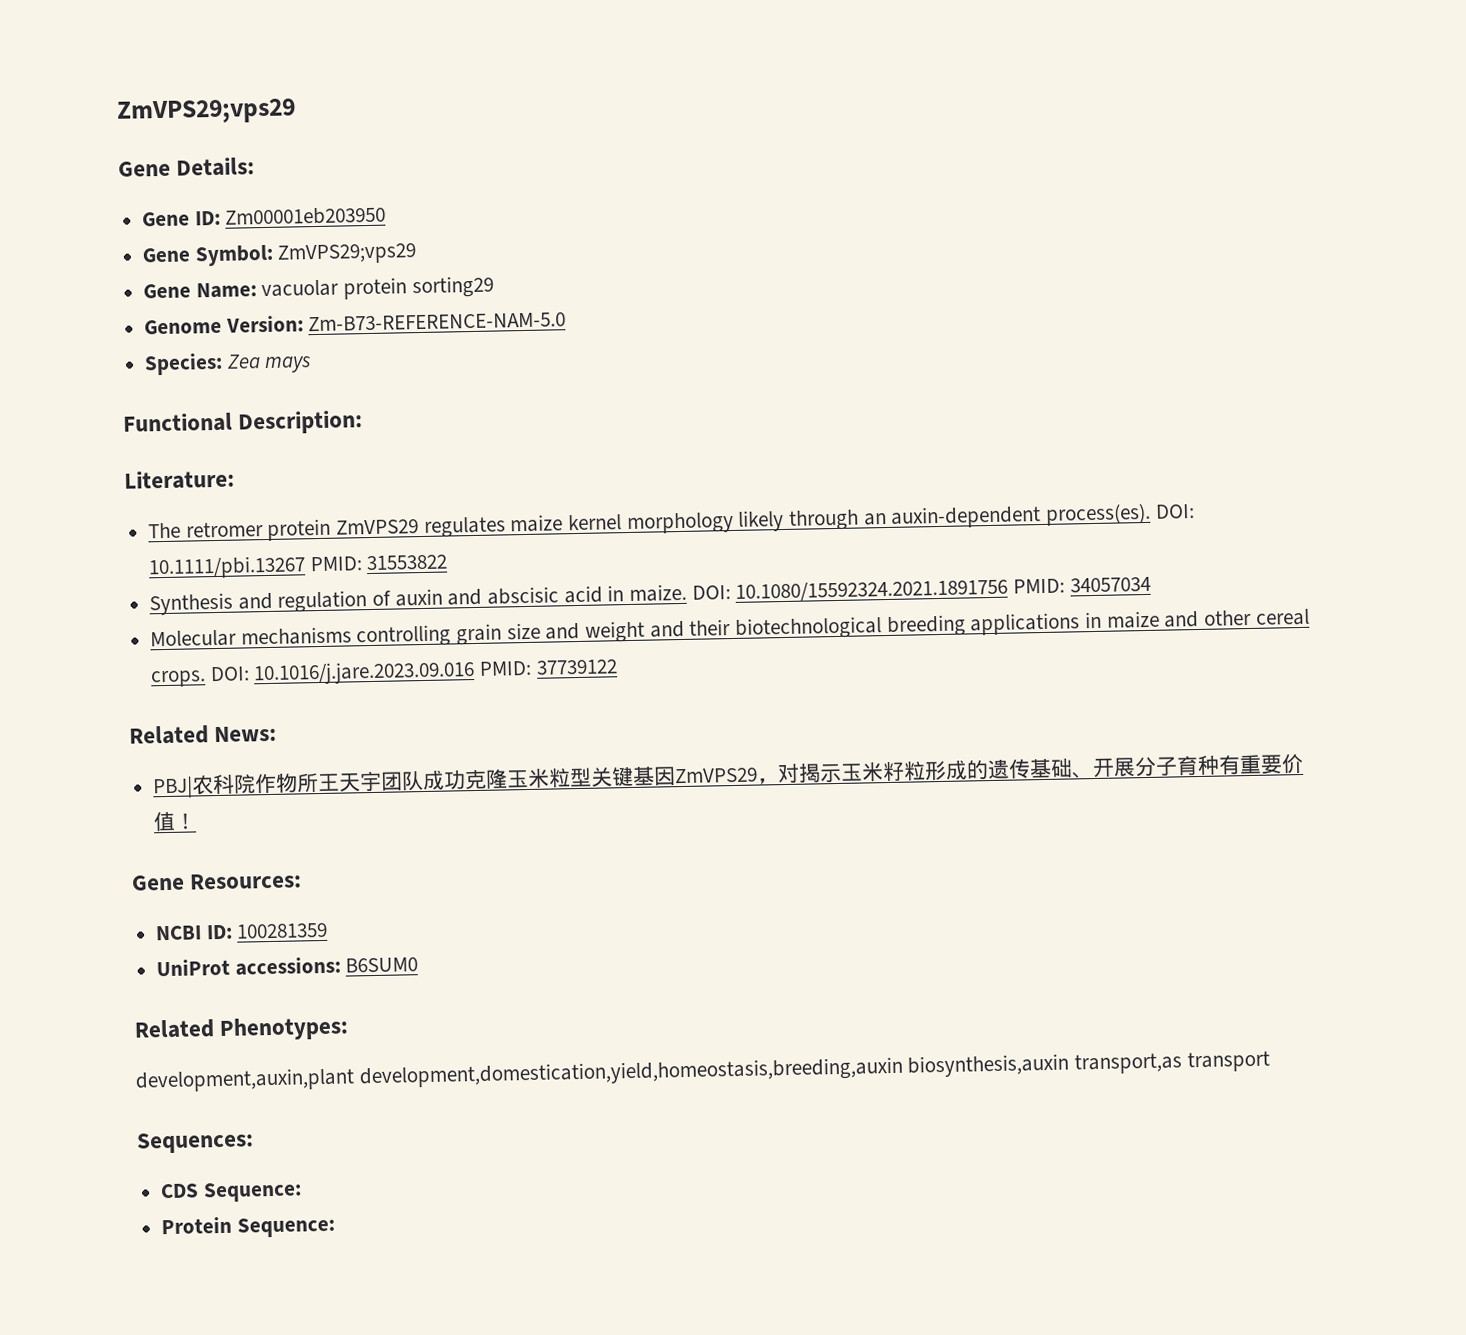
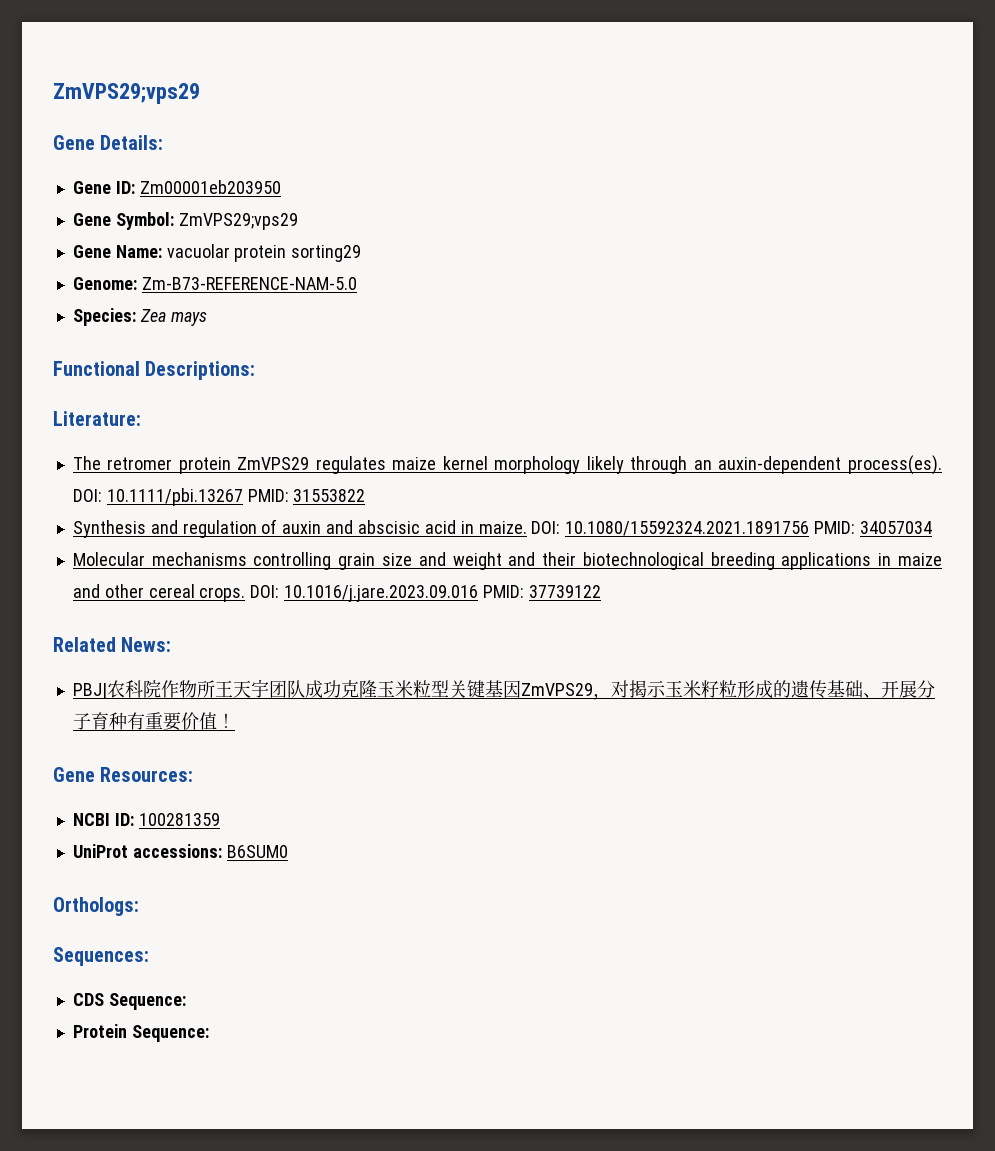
- Genome Version: Zm-B73-REFERENCE-NAM-5.0
+ Genome: Zm-B73-REFERENCE-NAM-5.0
- Functional Description:
+ Functional Descriptions:
- Related Phenotypes:
- development,auxin,plant development,domestication,yield,homeostasis,breeding,auxin biosynthesis,auxin transport,as transport
+ Orthologs:

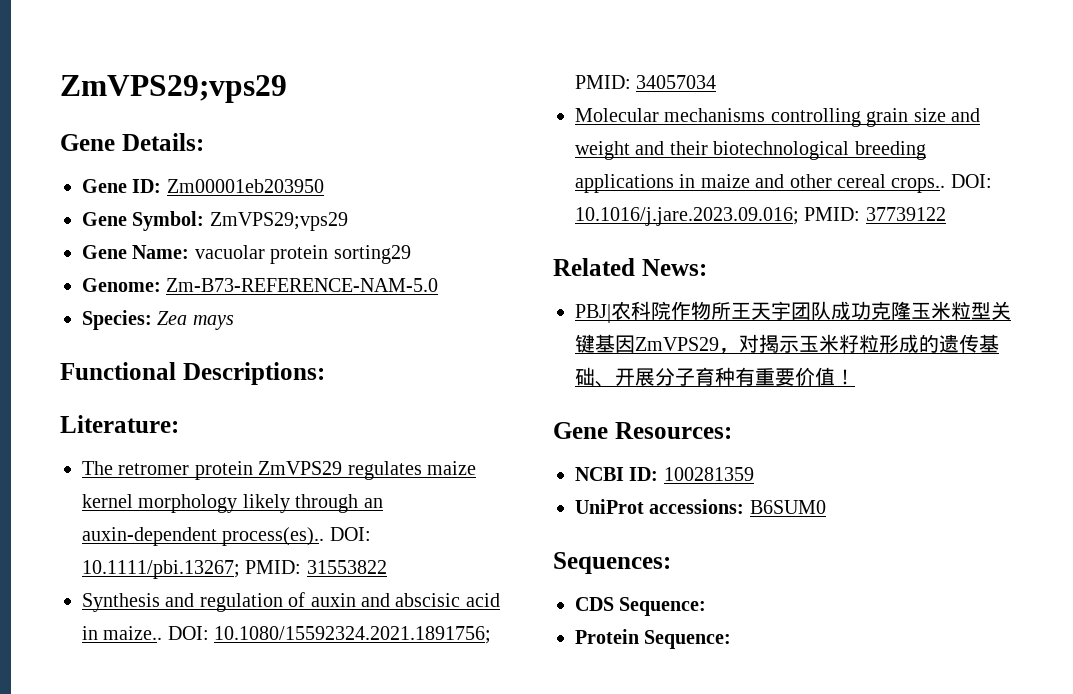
- The retromer protein ZmVPS29 regulates maize kernel morphology likely through an auxin-dependent process(es). DOI: 10.1111/pbi.13267 PMID: 31553822
+ The retromer protein ZmVPS29 regulates maize kernel morphology likely through an auxin-dependent process(es).. DOI: 10.1111/pbi.13267; PMID: 31553822
- Synthesis and regulation of auxin and abscisic acid in maize. DOI: 10.1080/15592324.2021.1891756 PMID: 34057034
+ Synthesis and regulation of auxin and abscisic acid in maize.. DOI: 10.1080/15592324.2021.1891756; PMID: 34057034
- Molecular mechanisms controlling grain size and weight and their biotechnological breeding applications in maize and other cereal crops. DOI: 10.1016/j.jare.2023.09.016 PMID: 37739122
+ Molecular mechanisms controlling grain size and weight and their biotechnological breeding applications in maize and other cereal crops.. DOI: 10.1016/j.jare.2023.09.016; PMID: 37739122
- Orthologs:

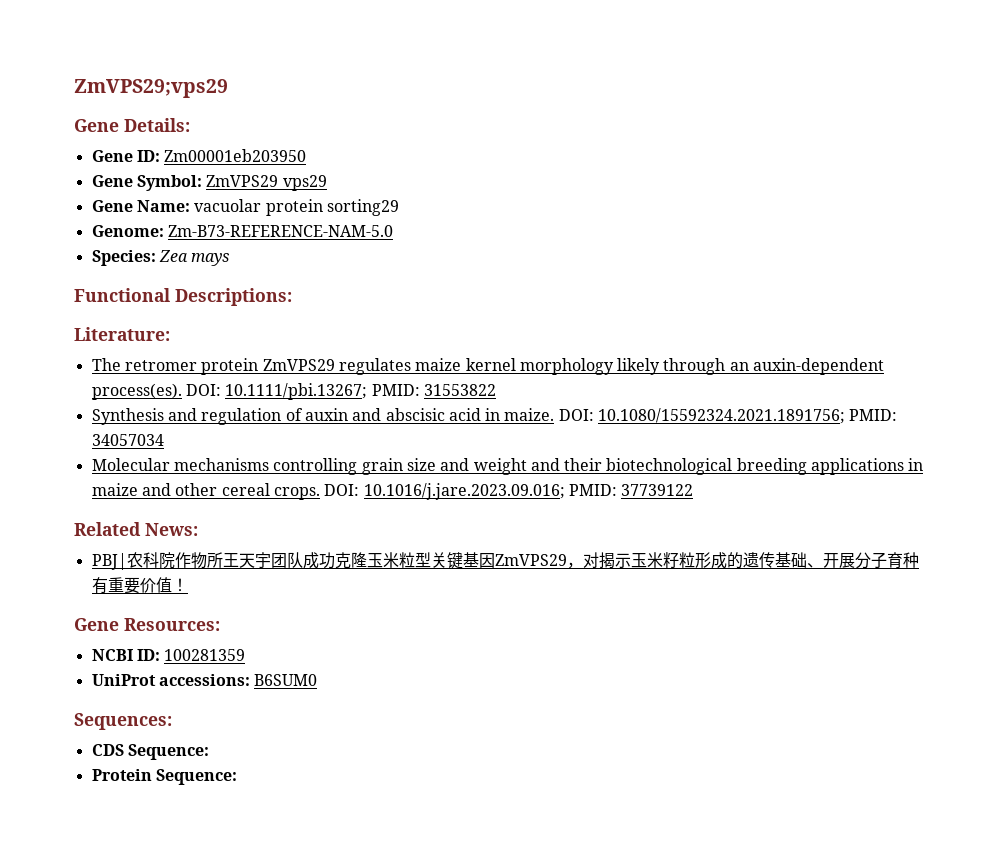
- Gene Symbol: ZmVPS29;vps29
+ Gene Symbol: ZmVPS29 vps29
- The retromer protein ZmVPS29 regulates maize kernel morphology likely through an auxin-dependent process(es)..
+ The retromer protein ZmVPS29 regulates maize kernel morphology likely through an auxin-dependent process(es).
- Synthesis and regulation of auxin and abscisic acid in maize..
+ Synthesis and regulation of auxin and abscisic acid in maize.
- Molecular mechanisms controlling grain size and weight and their biotechnological breeding applications in maize and other cereal crops..
+ Molecular mechanisms controlling grain size and weight and their biotechnological breeding applications in maize and other cereal crops.

